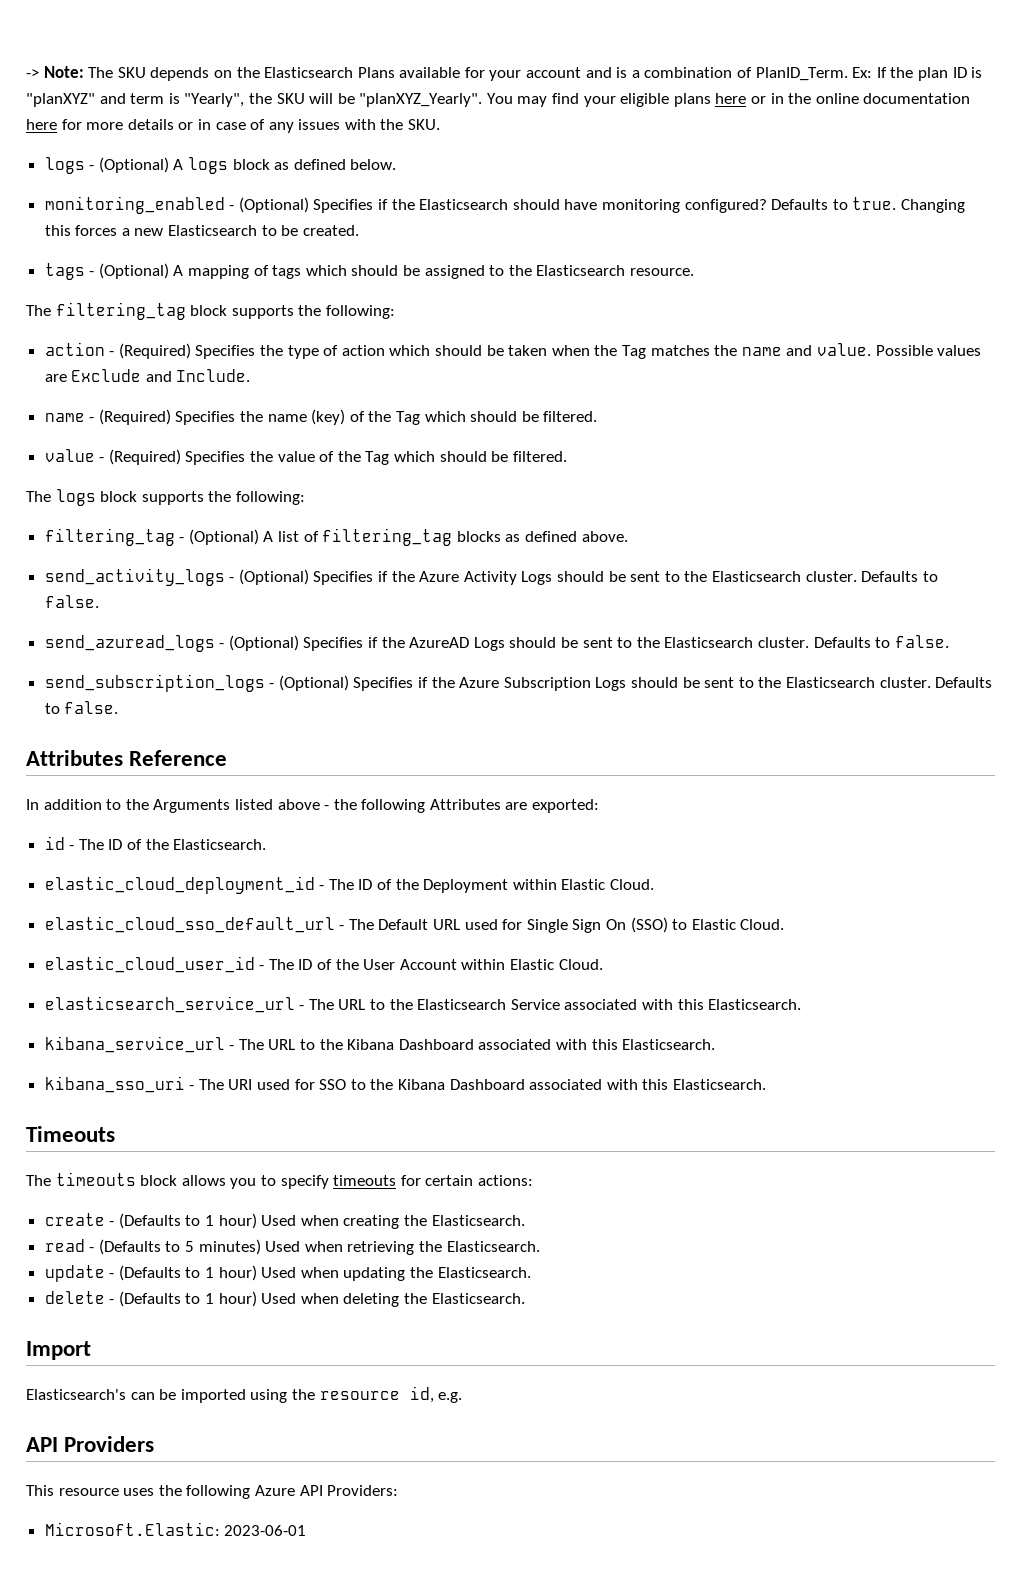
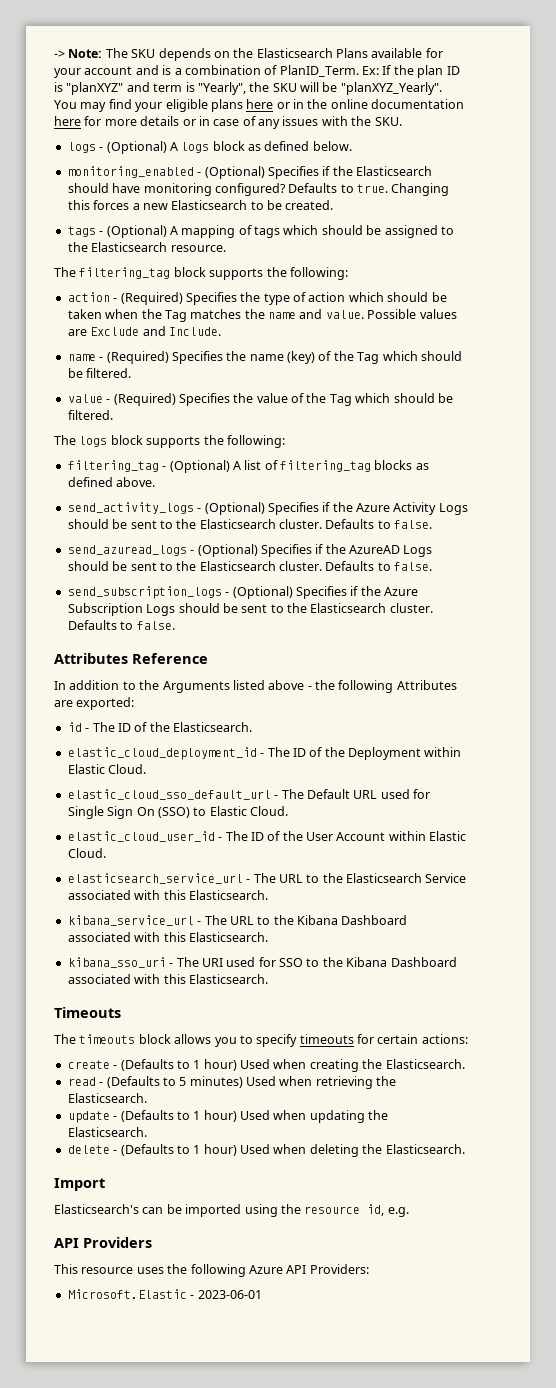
- Microsoft.Elastic: 2023-06-01
+ Microsoft.Elastic - 2023-06-01

